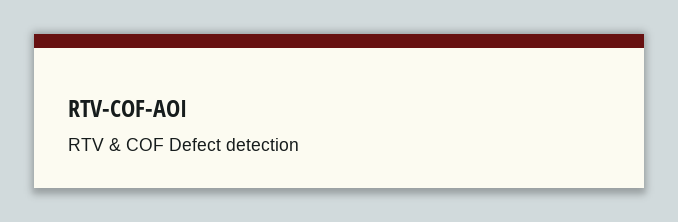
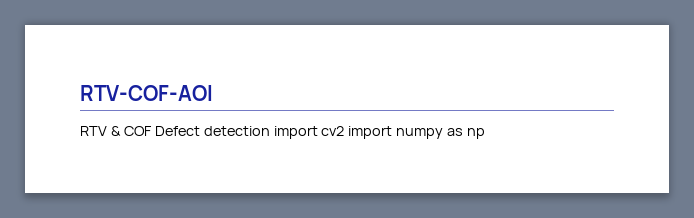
- RTV & COF Defect detection
+ RTV & COF Defect detection import cv2 import numpy as np

